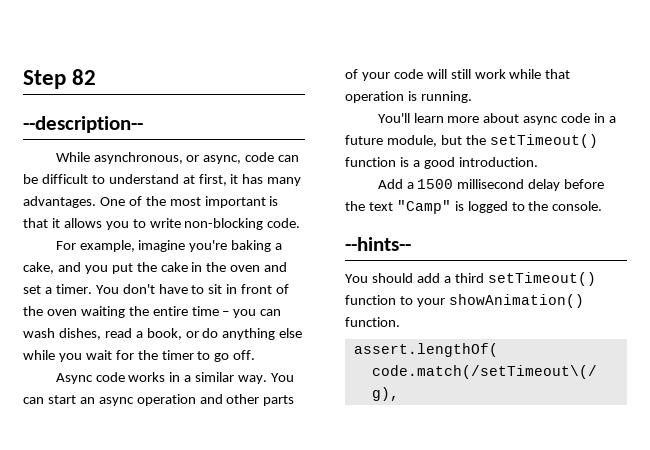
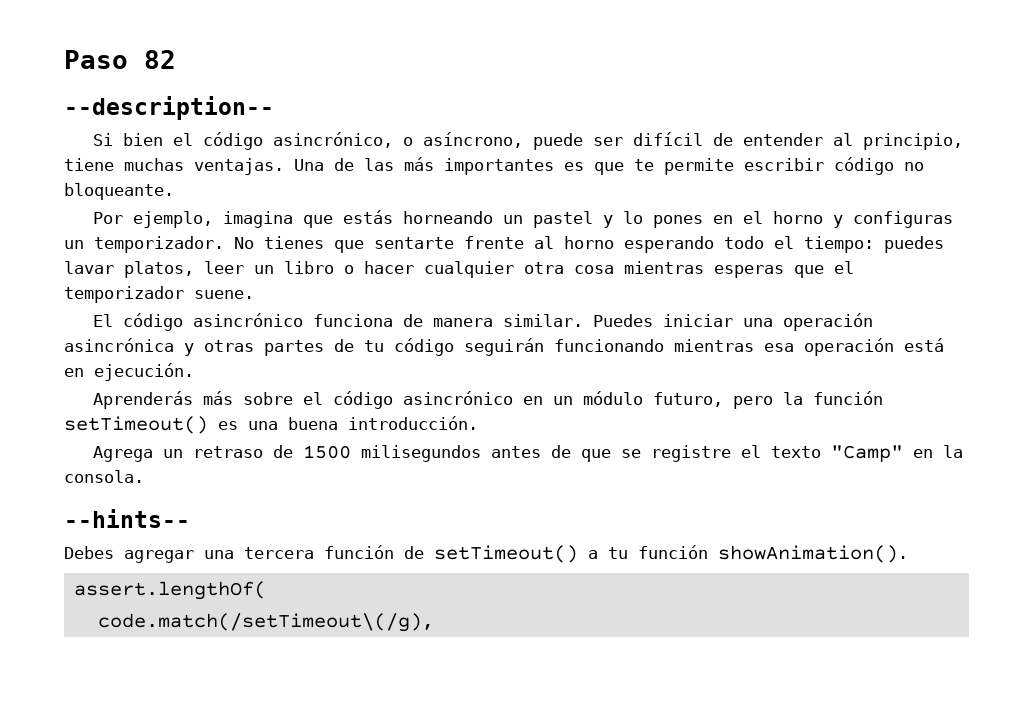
- Step 82
+ Paso 82
- While asynchronous, or async, code can be difficult to understand at first, it has many advantages. One of the most important is that it allows you to write non-blocking code.
- For example, imagine you're baking a cake, and you put the cake in the oven and set a timer. You don't have to sit in front of the oven waiting the entire time – you can wash dishes, read a book, or do anything else while you wait for the timer to go off.
- Async code works in a similar way. You can start an async operation and other parts of your code will still work while that operation is running.
- You'll learn more about async code in a future module, but the setTimeout() function is a good introduction.
- Add a 1500 millisecond delay before the text "Camp" is logged to the console.
+ Si bien el código asincrónico, o asíncrono, puede ser difícil de entender al principio, tiene muchas ventajas. Una de las más importantes es que te permite escribir código no bloqueante.
+ Por ejemplo, imagina que estás horneando un pastel y lo pones en el horno y configuras un temporizador. No tienes que sentarte frente al horno esperando todo el tiempo: puedes lavar platos, leer un libro o hacer cualquier otra cosa mientras esperas que el temporizador suene.
+ El código asincrónico funciona de manera similar. Puedes iniciar una operación asincrónica y otras partes de tu código seguirán funcionando mientras esa operación está en ejecución.
+ Aprenderás más sobre el código asincrónico en un módulo futuro, pero la función setTimeout() es una buena introducción.
+ Agrega un retraso de 1500 milisegundos antes de que se registre el texto "Camp" en la consola.
  --hints--
- You should add a third setTimeout() function to your showAnimation() function.
+ Debes agregar una tercera función de setTimeout() a tu función showAnimation().

